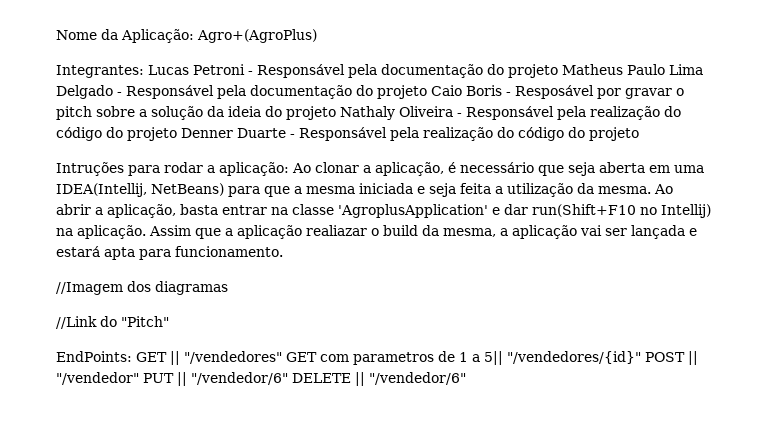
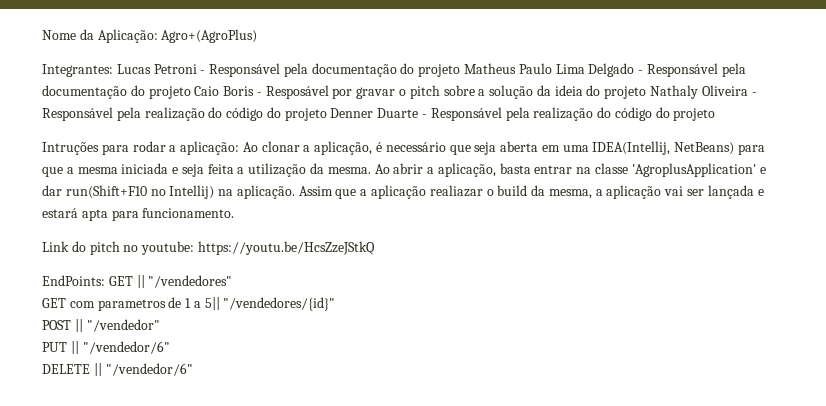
- //Imagem dos diagramas
- //Link do "Pitch"
+ Link do pitch no youtube: https://youtu.be/HcsZzeJStkQ
- EndPoints: GET || "/vendedores" GET com parametros de 1 a 5|| "/vendedores/{id}" POST || "/vendedor" PUT || "/vendedor/6" DELETE || "/vendedor/6"
+ EndPoints: GET || "/vendedores"
+ GET com parametros de 1 a 5|| "/vendedores/{id}"
+ POST || "/vendedor"
+ PUT || "/vendedor/6"
+ DELETE || "/vendedor/6"

